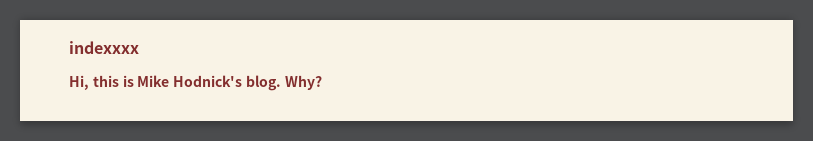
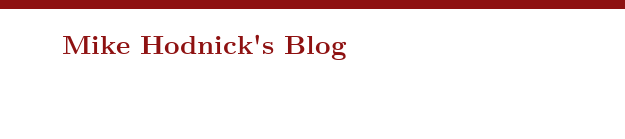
- indexxxx
- Hi, this is Mike Hodnick's blog. Why?
+ Mike Hodnick's Blog

